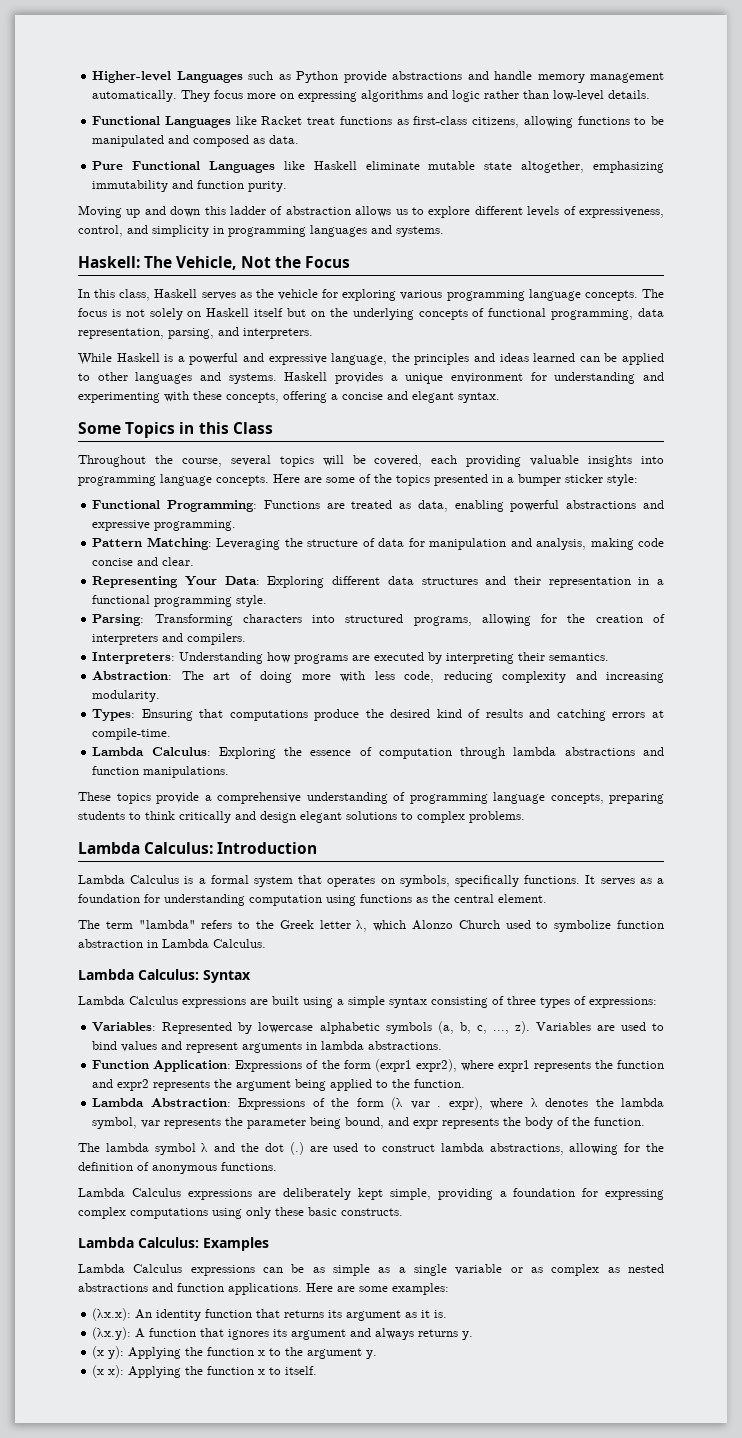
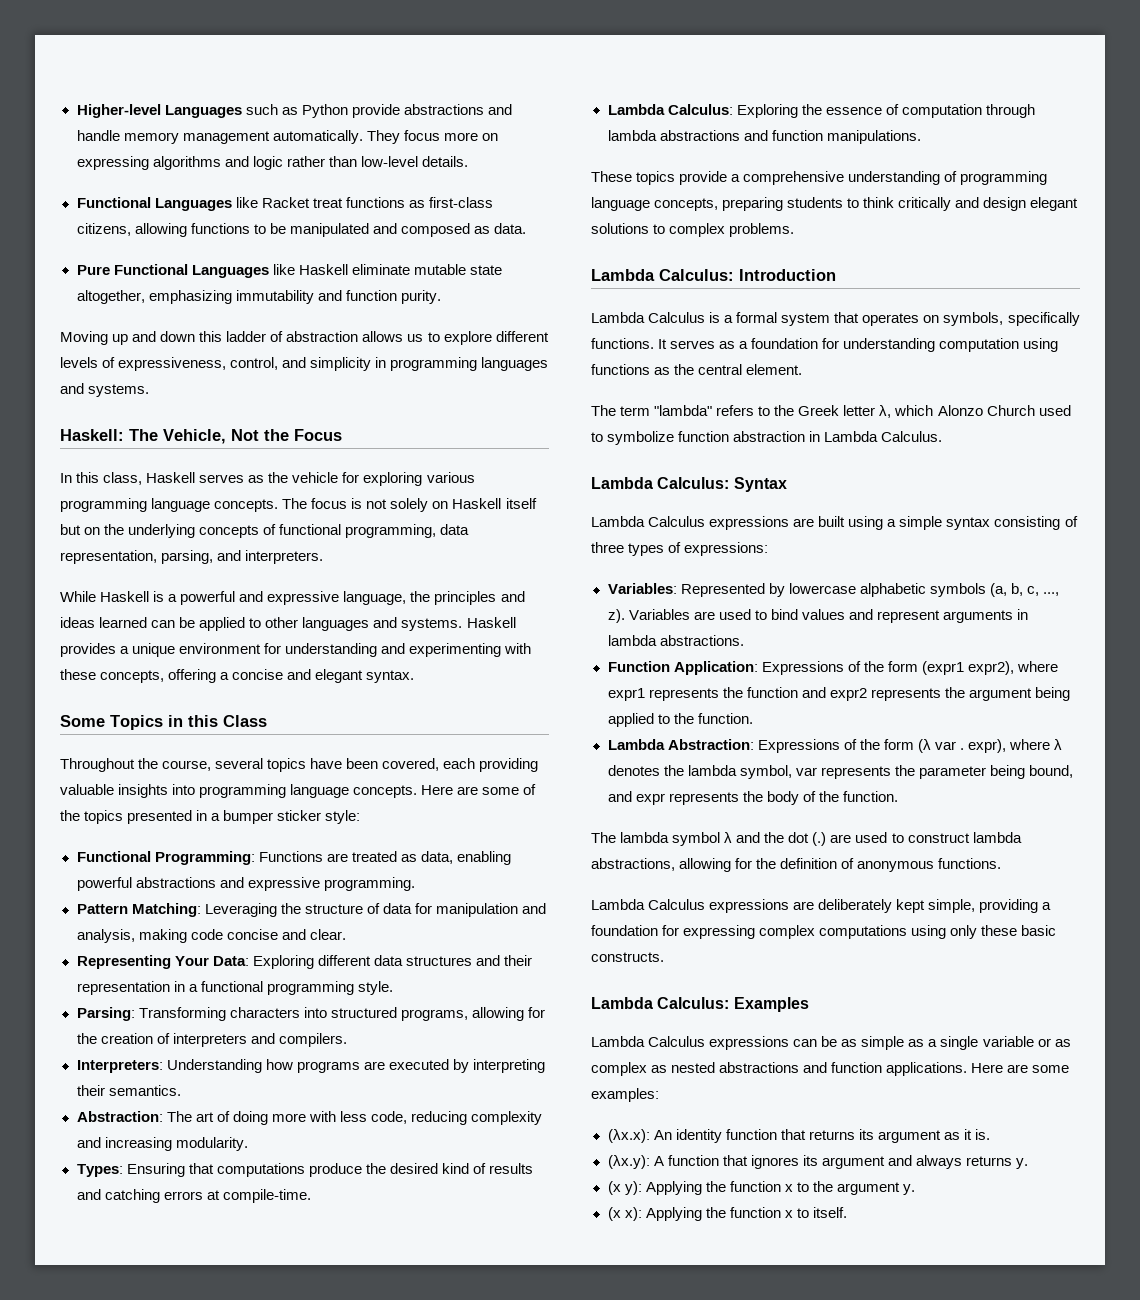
- Throughout the course, several topics will be covered, each providing valuable insights into programming language concepts.
+ Throughout the course, several topics have been covered, each providing valuable insights into programming language concepts.

